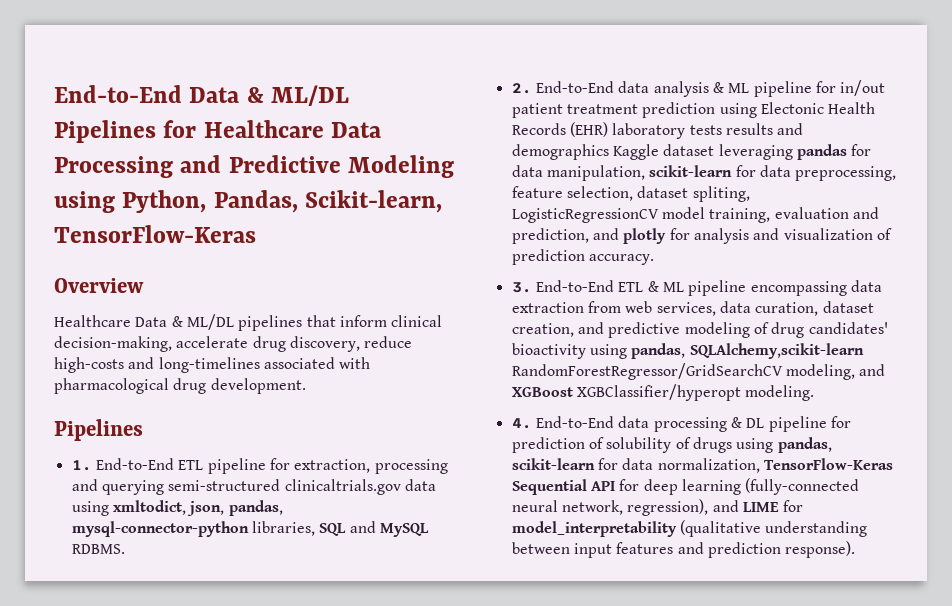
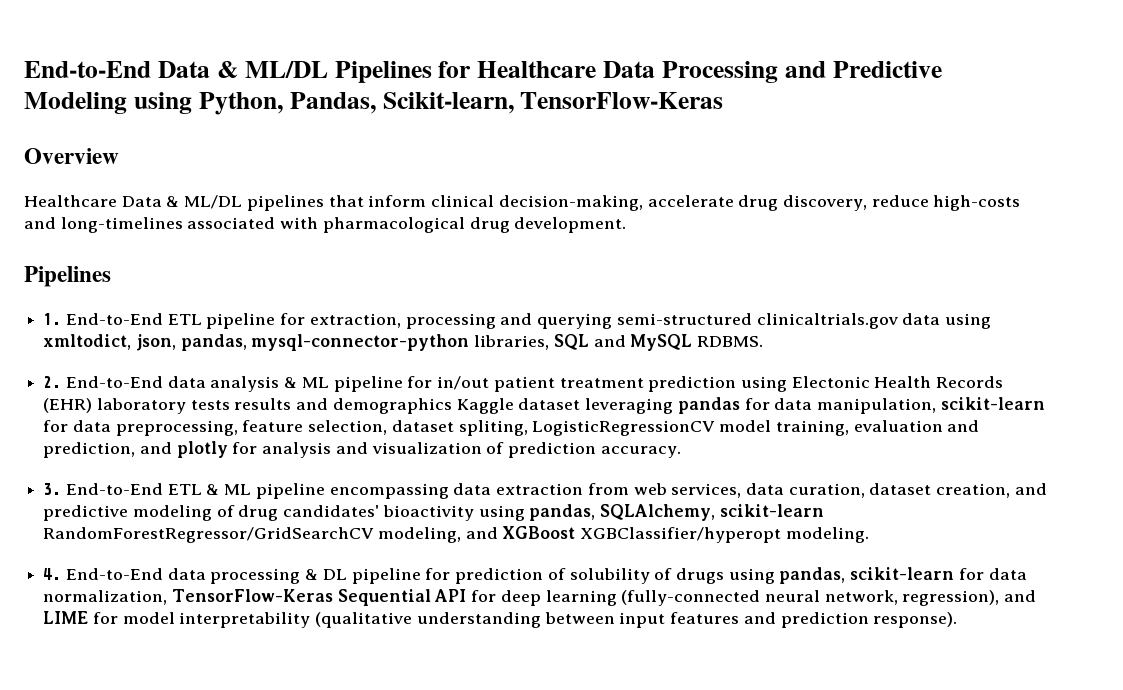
- 3. End-to-End ETL & ML pipeline encompassing data extraction from web services, data curation, dataset creation, and predictive modeling of drug candidates' bioactivity using pandas, SQLAlchemy,scikit-learn RandomForestRegressor/GridSearchCV modeling, and XGBoost XGBClassifier/hyperopt modeling.
+ 3. End-to-End ETL & ML pipeline encompassing data extraction from web services, data curation, dataset creation, and predictive modeling of drug candidates' bioactivity using pandas, SQLAlchemy, scikit-learn RandomForestRegressor/GridSearchCV modeling, and XGBoost XGBClassifier/hyperopt modeling.
- 4. End-to-End data processing & DL pipeline for prediction of solubility of drugs using pandas, scikit-learn for data normalization, TensorFlow-Keras Sequential API for deep learning (fully-connected neural network, regression), and LIME for model_interpretability (qualitative understanding between input features and prediction response).
+ 4. End-to-End data processing & DL pipeline for prediction of solubility of drugs using pandas, scikit-learn for data normalization, TensorFlow-Keras Sequential API for deep learning (fully-connected neural network, regression), and LIME for model interpretability (qualitative understanding between input features and prediction response).

